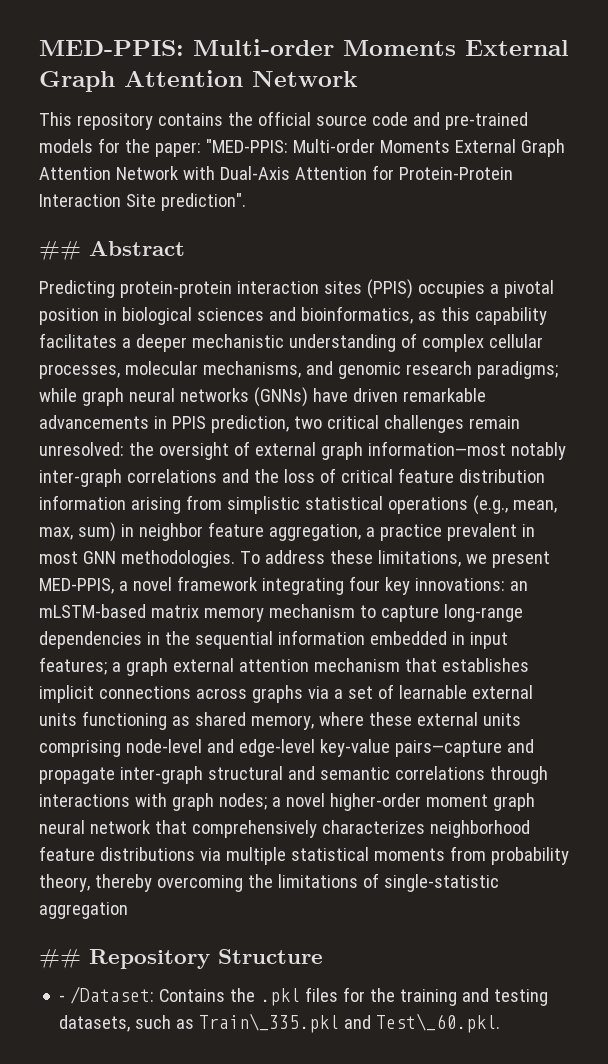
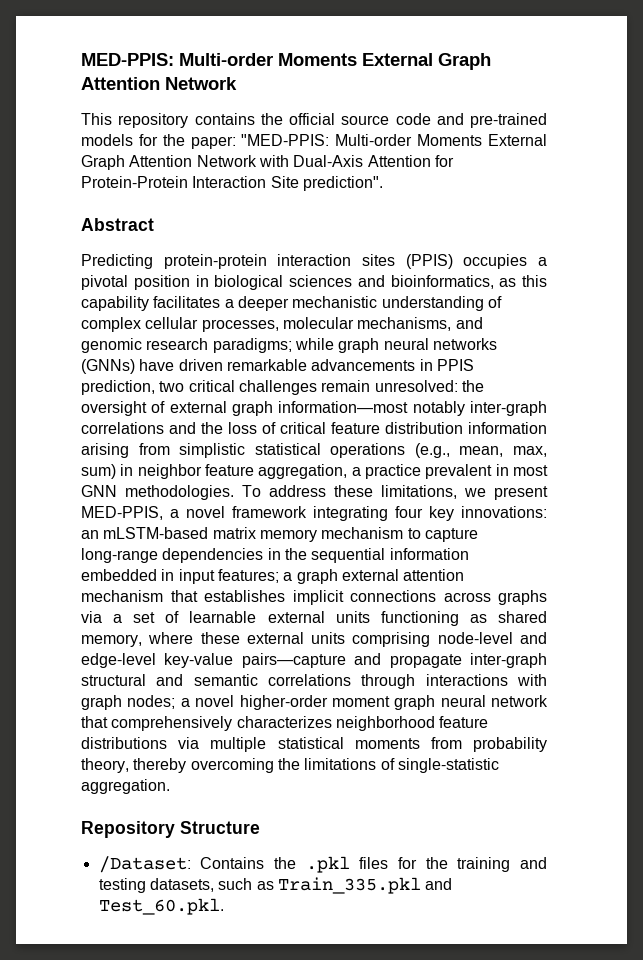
- ## Abstract
+ Abstract
- a novel higher-order moment graph neural network that comprehensively characterizes neighborhood feature distributions via multiple statistical moments from probability theory, thereby overcoming the limitations of single-statistic aggregation
- ## Repository Structure
+ a novel higher-order moment graph neural network that comprehensively characterizes neighborhood feature distributions via multiple statistical moments from probability theory, thereby overcoming the limitations of single-statistic aggregation.
+ Repository Structure
- - /Dataset: Contains the .pkl files for the training and testing datasets, such as Train\_335.pkl and Test\_60.pkl.
+ /Dataset: Contains the .pkl files for the training and testing datasets, such as Train_335.pkl and Test_60.pkl.

